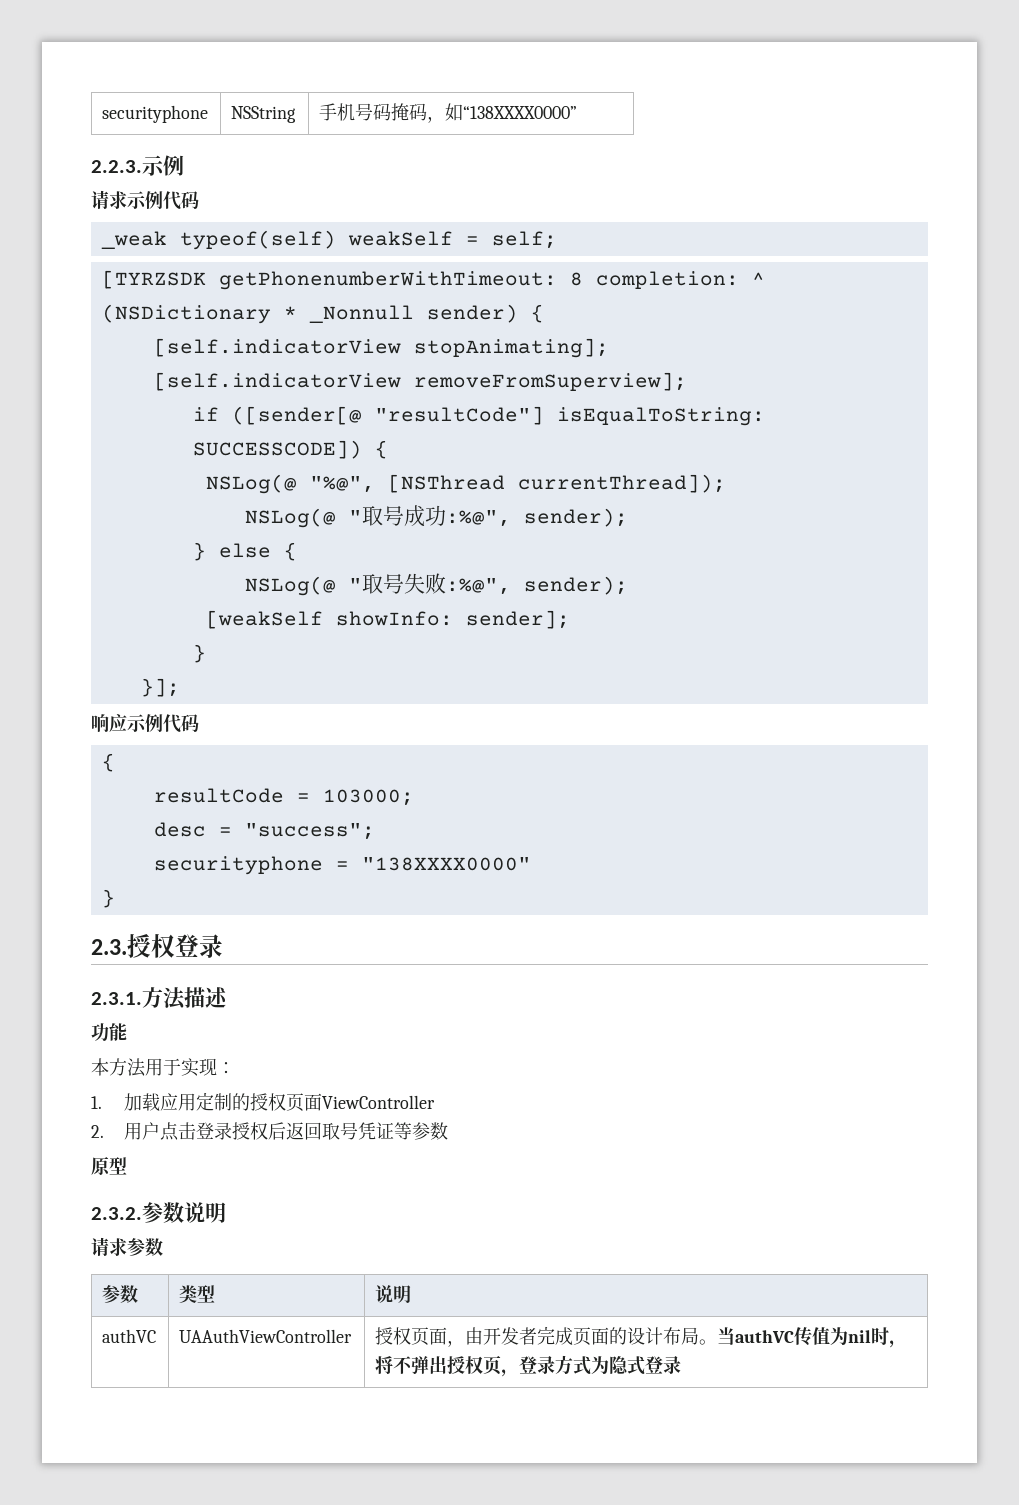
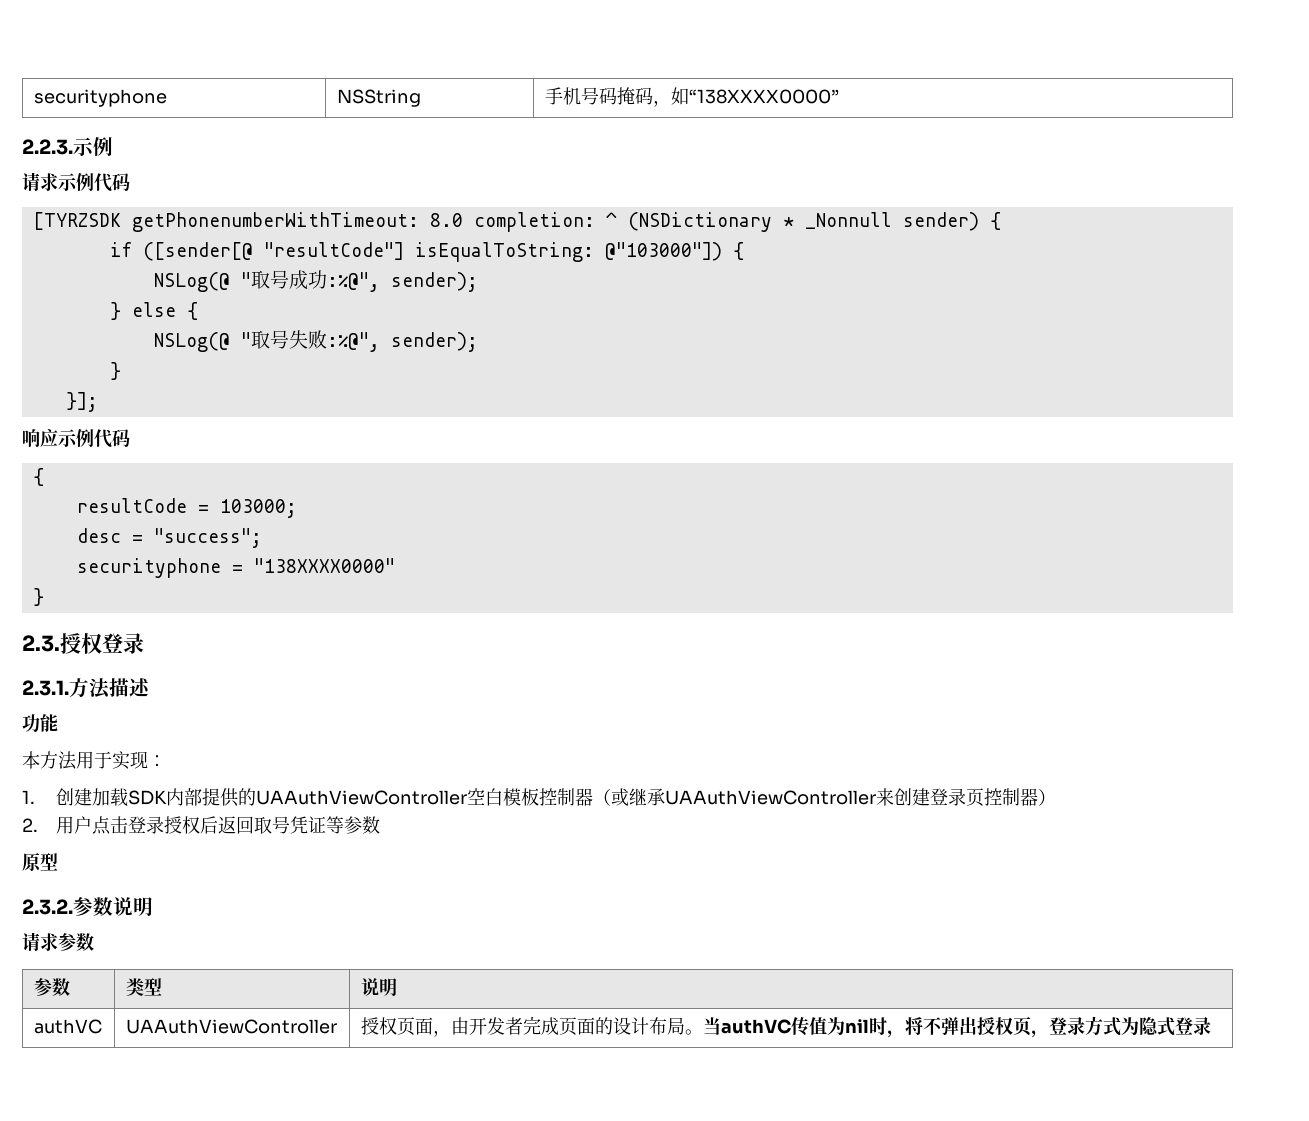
- _weak typeof(self) weakSelf = self;
- [TYRZSDK getPhonenumberWithTimeout: 8 completion: ^ (NSDictionary * _Nonnull sender) {
+ [TYRZSDK getPhonenumberWithTimeout: 8.0 completion: ^ (NSDictionary * _Nonnull sender) {
- [self.indicatorView stopAnimating];
- [self.indicatorView removeFromSuperview];
- if ([sender[@ "resultCode"] isEqualToString: SUCCESSCODE]) {
- NSLog(@ "%@", [NSThread currentThread]);
+ if ([sender[@ "resultCode"] isEqualToString: @"103000"]) {
- [weakSelf showInfo: sender];
- 1.加载应用定制的授权页面ViewController
+ 1.创建加载SDK内部提供的UAAuthViewController空白模板控制器（或继承UAAuthViewController来创建登录页控制器）

